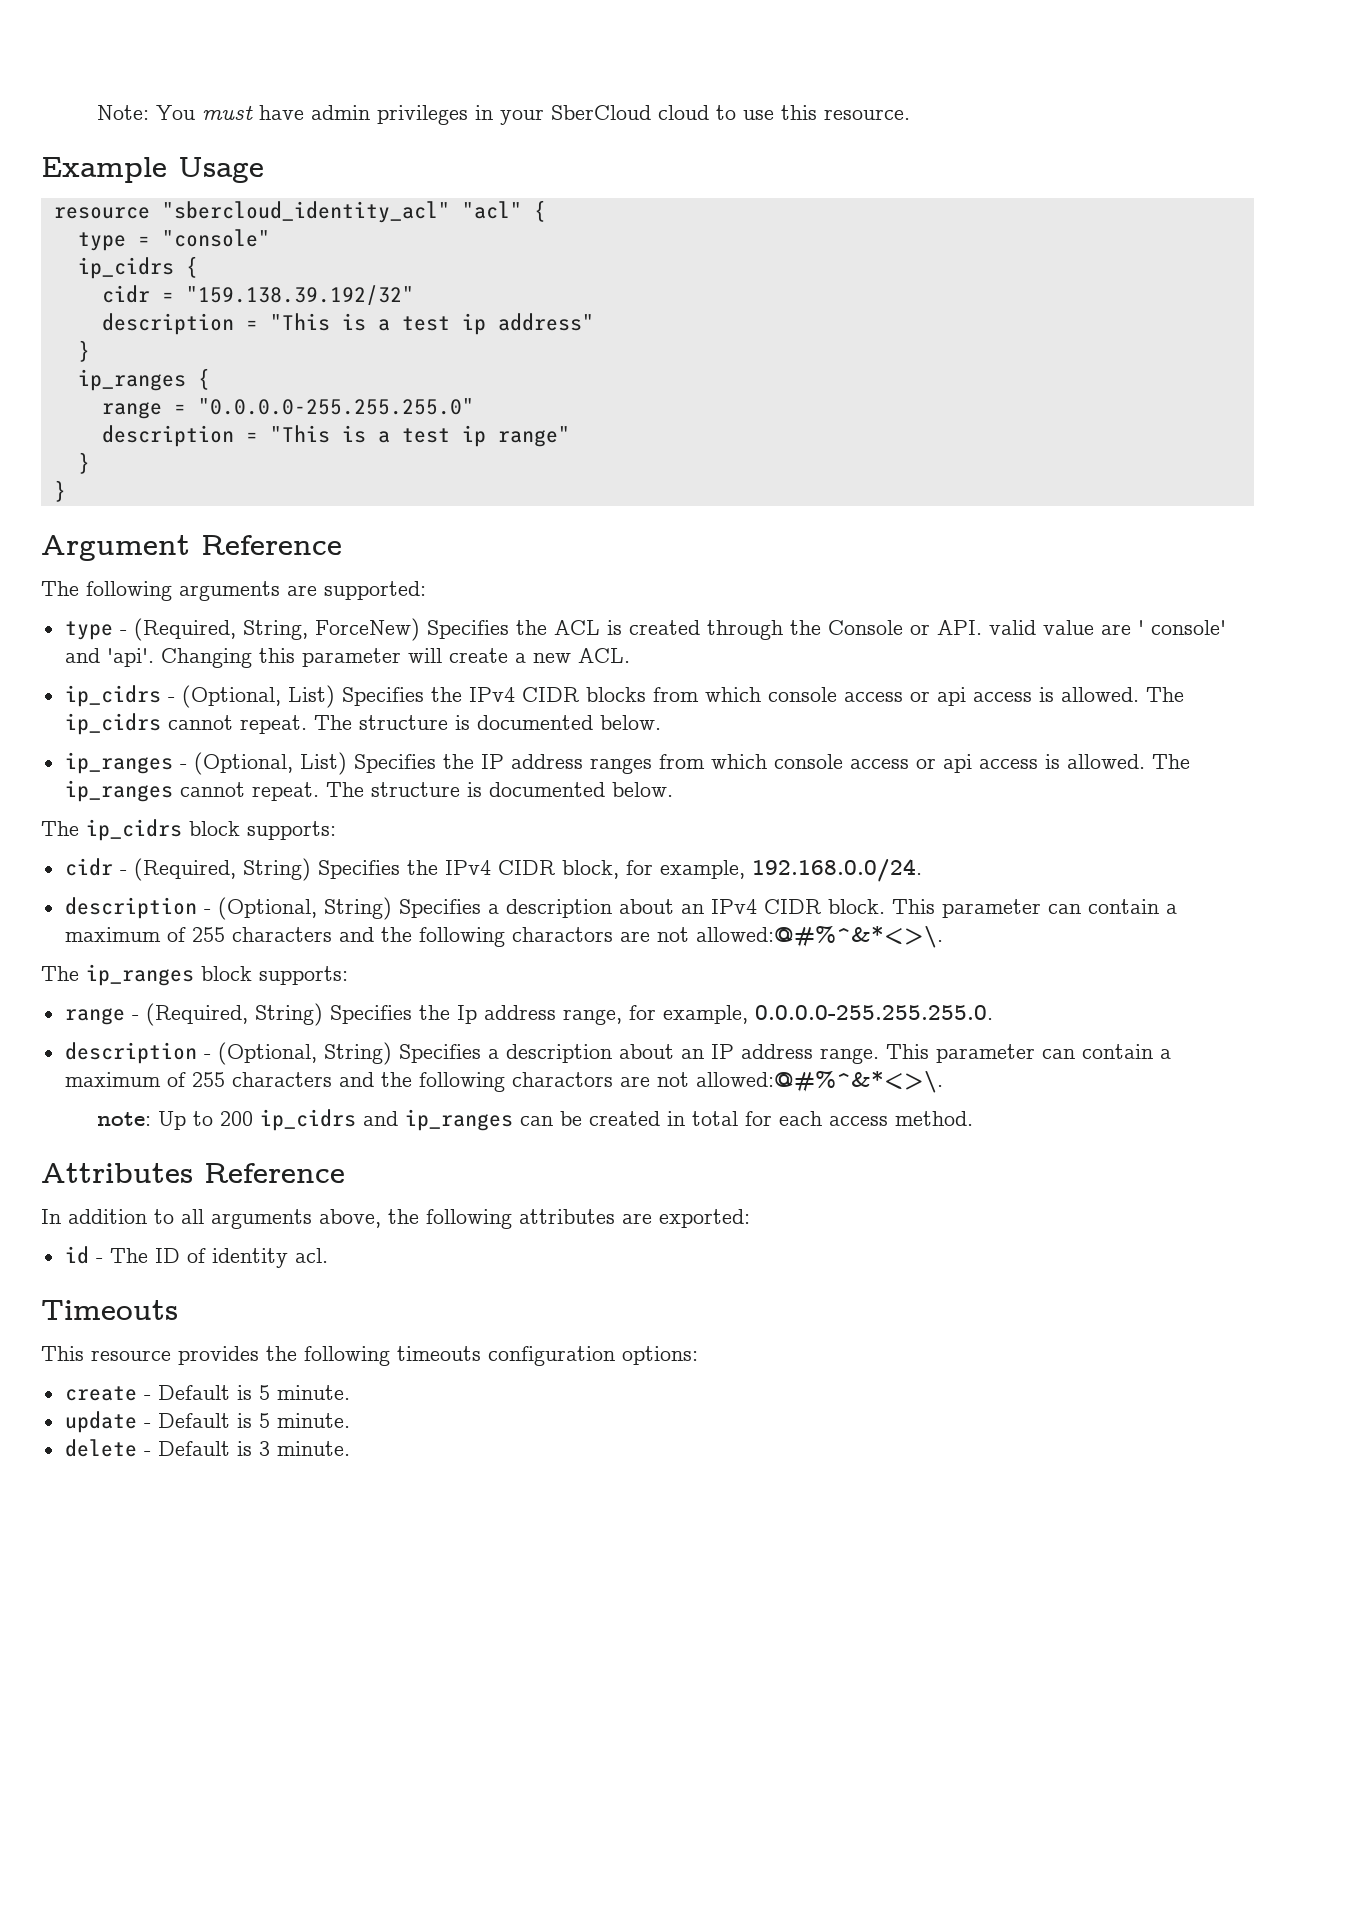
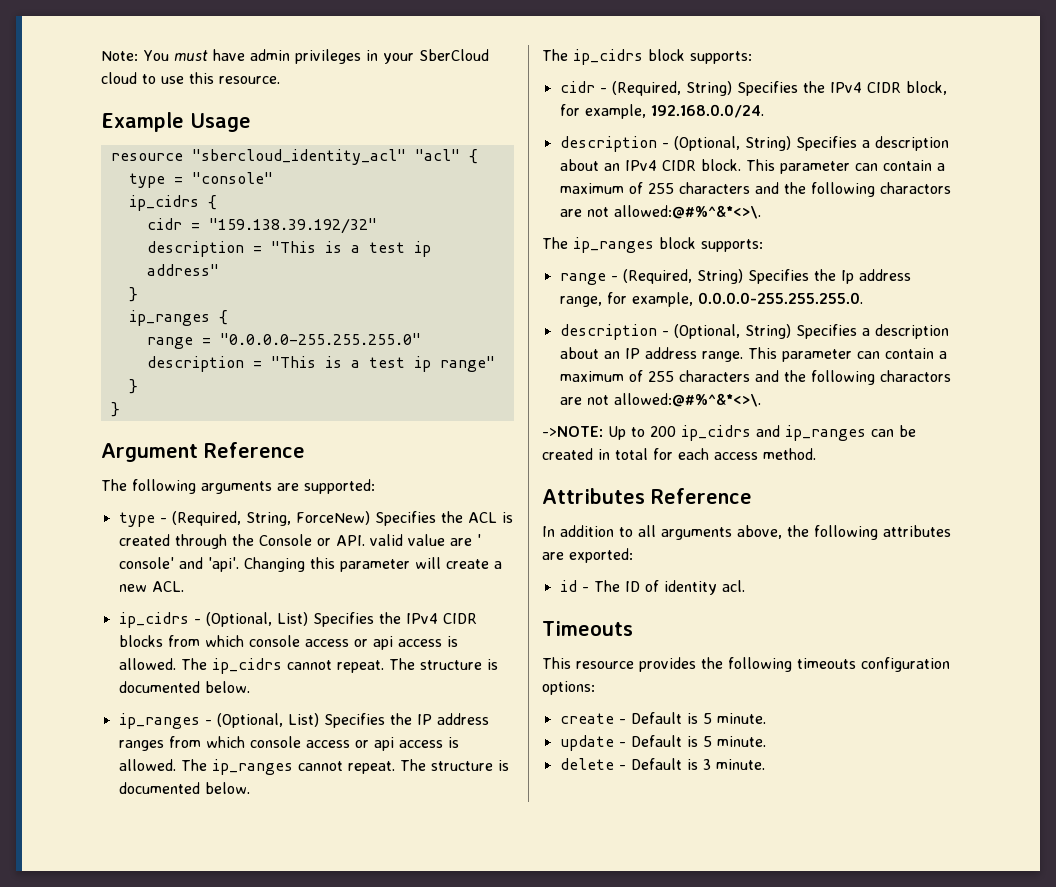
- note: Up to 200 ip_cidrs and ip_ranges can be created in total for each access method.
+ ->NOTE: Up to 200 ip_cidrs and ip_ranges can be created in total for each access method.

